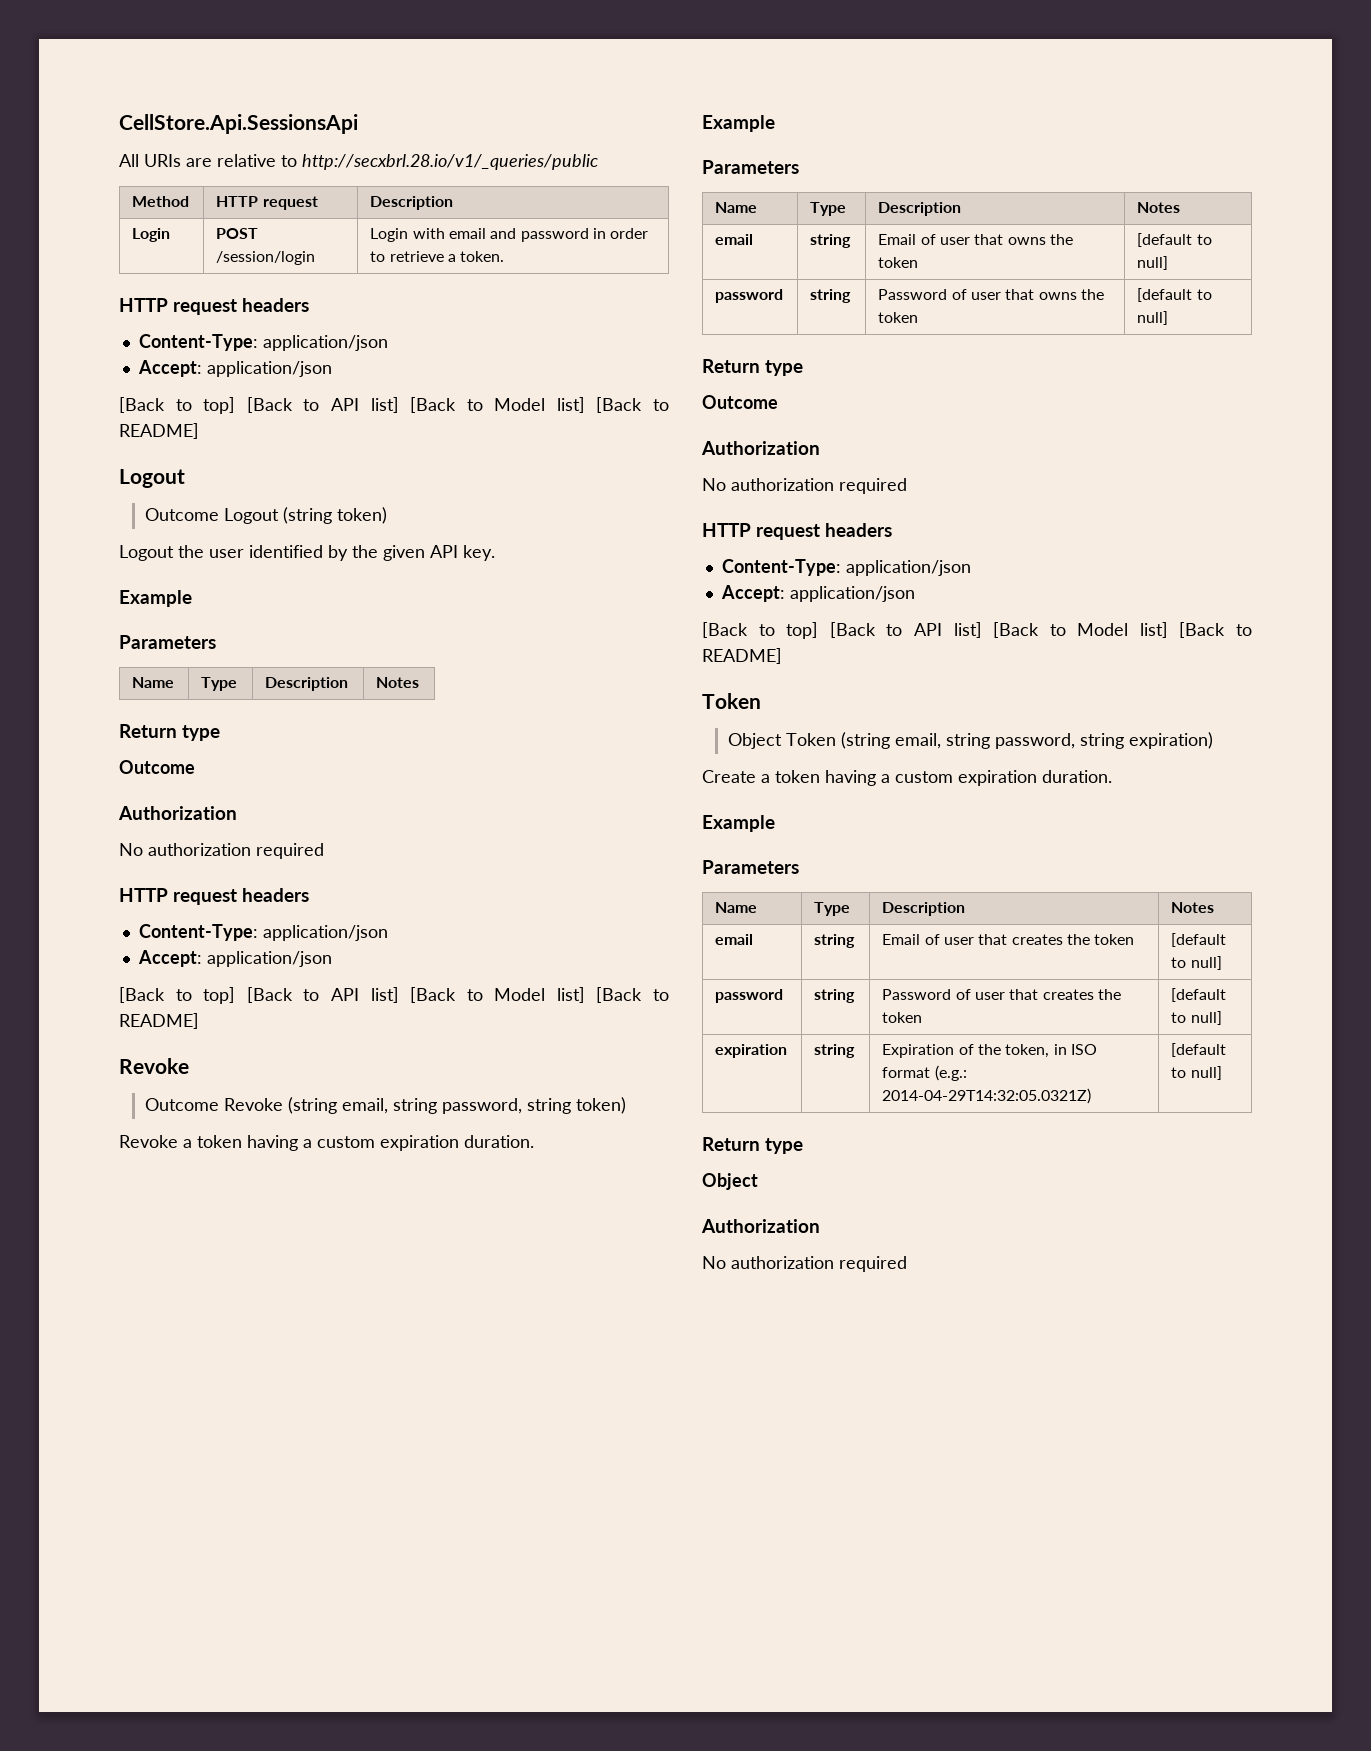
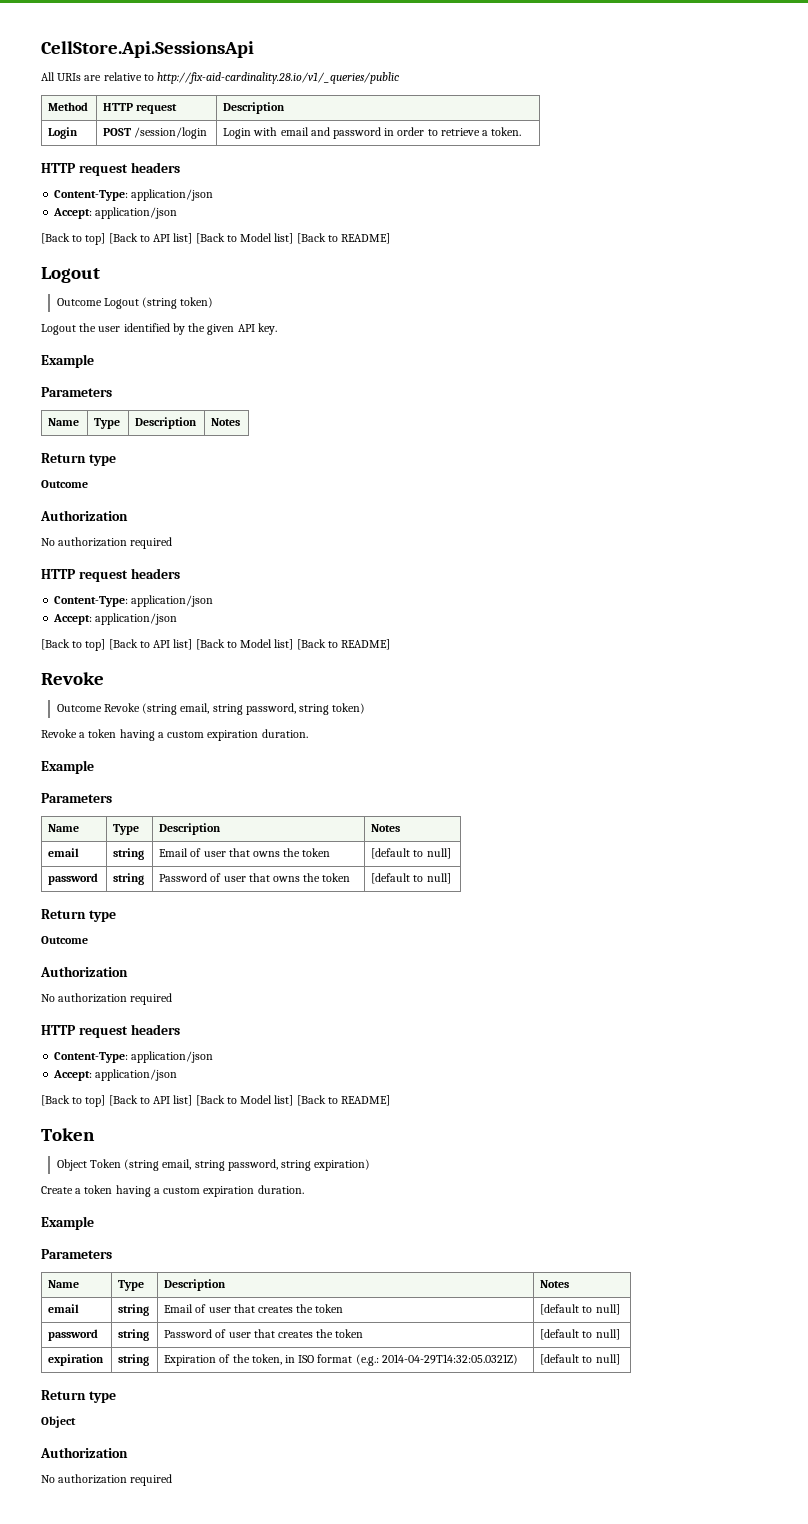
- All URIs are relative to http://secxbrl.28.io/v1/_queries/public
+ All URIs are relative to http://fix-aid-cardinality.28.io/v1/_queries/public

